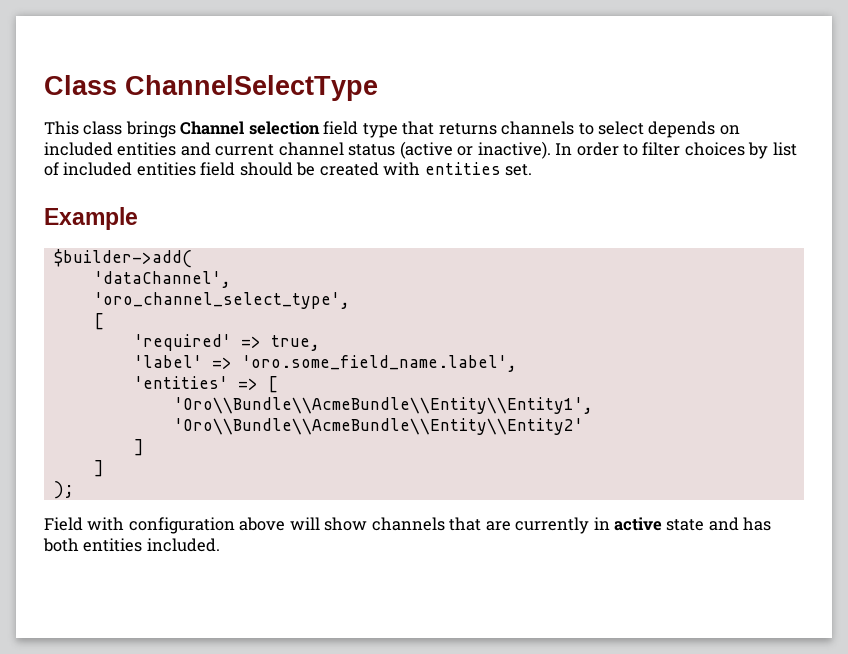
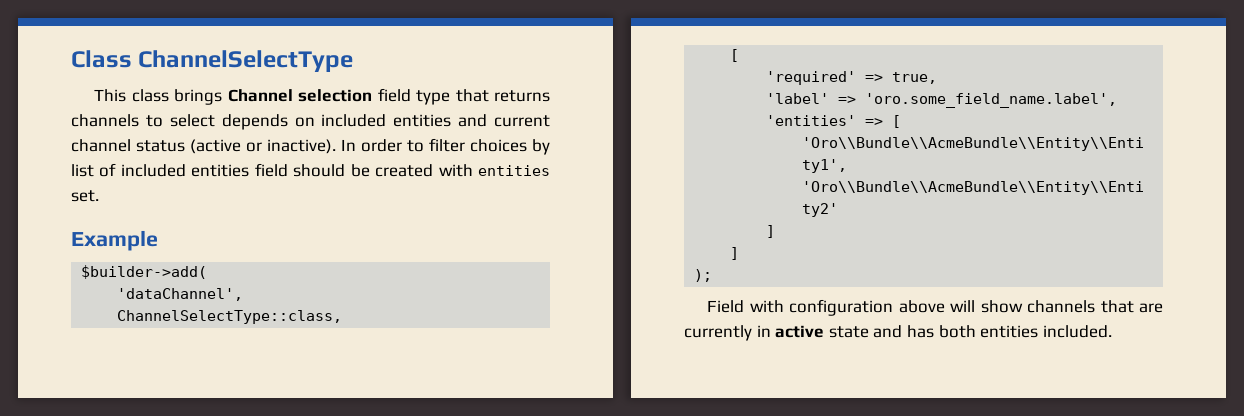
- 'oro_channel_select_type',
+ ChannelSelectType::class,

